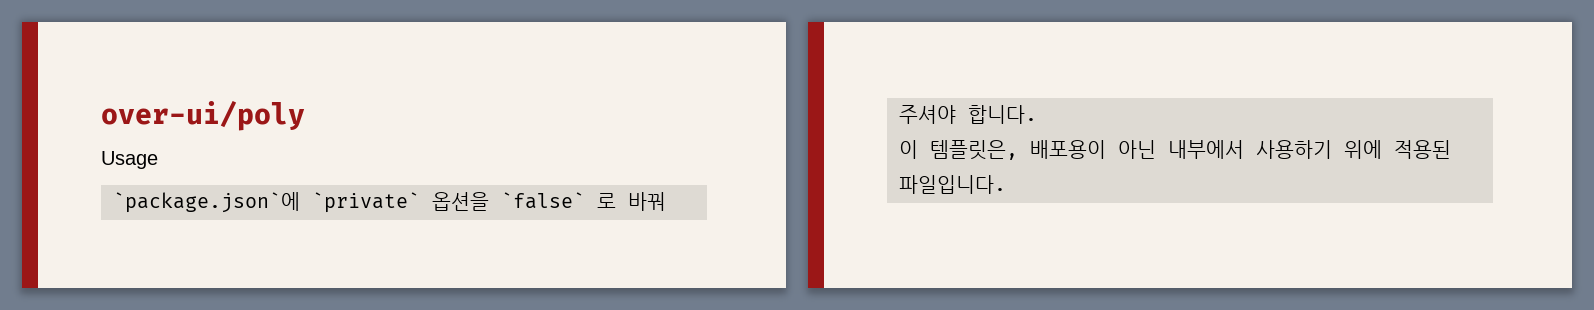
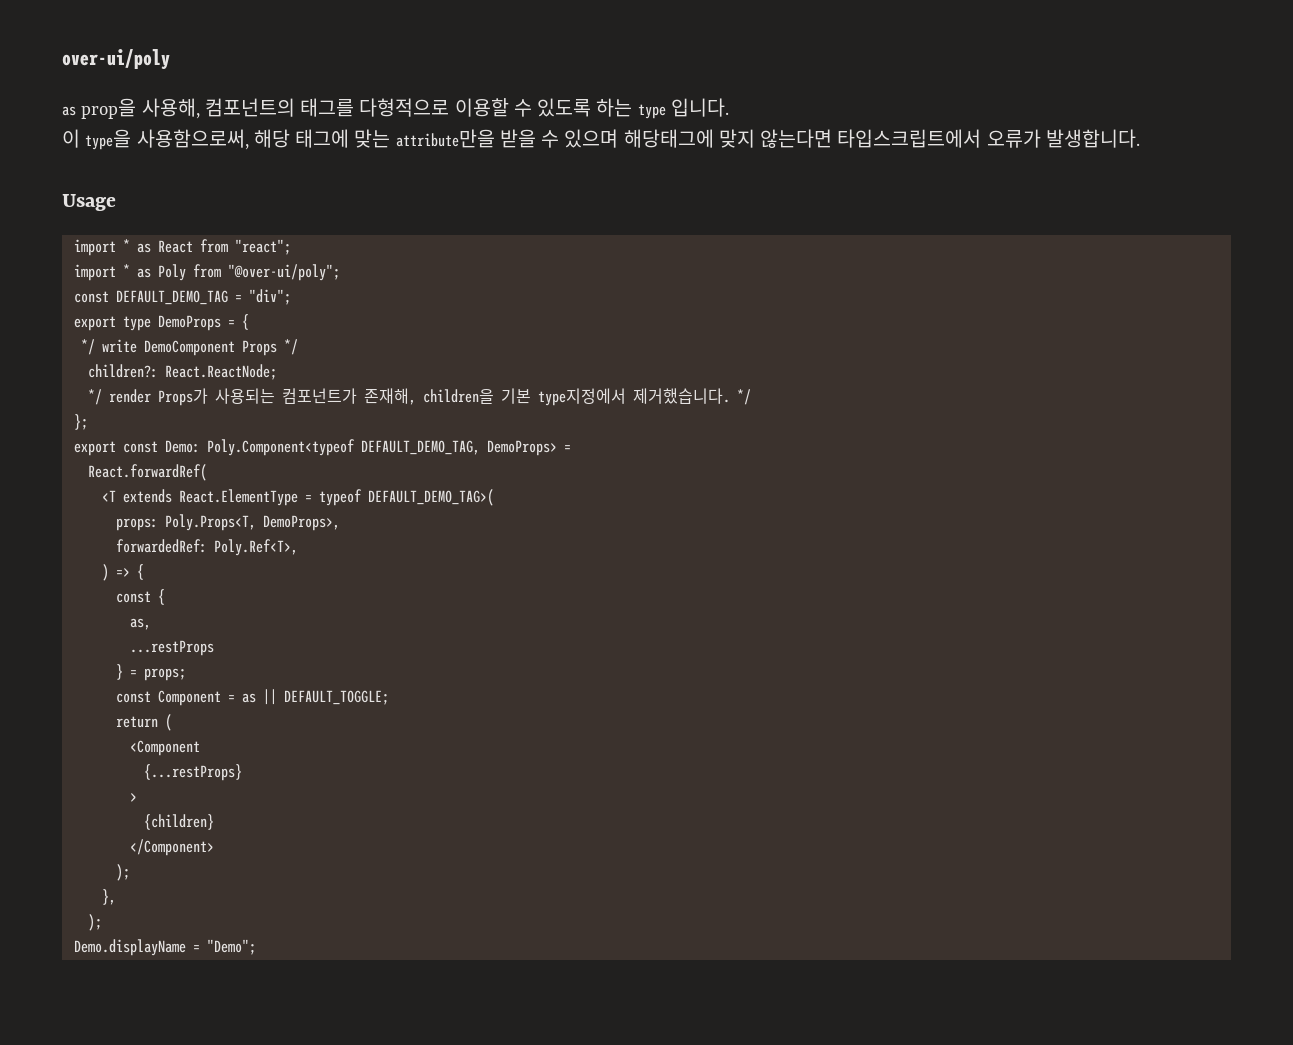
+ as prop을 사용해, 컴포넌트의 태그를 다형적으로 이용할 수 있도록 하는 type 입니다.
+ 이 type을 사용함으로써, 해당 태그에 맞는 attribute만을 받을 수 있으며 해당태그에 맞지 않는다면 타입스크립트에서 오류가 발생합니다.
  Usage
- `package.json`에 `private` 옵션을 `false` 로 바꿔 주셔야 합니다.
- 이 템플릿은, 배포용이 아닌 내부에서 사용하기 위에 적용된 파일입니다.
+ import * as React from "react";
+ import * as Poly from "@over-ui/poly";
+ const DEFAULT_DEMO_TAG = "div";
+ export type DemoProps = {
+ */ write DemoComponent Props */
+ children?: React.ReactNode;
+ */ render Props가 사용되는 컴포넌트가 존재해, children을 기본 type지정에서 제거했습니다. */
+ };
+ export const Demo: Poly.Component<typeof DEFAULT_DEMO_TAG, DemoProps> =
+ React.forwardRef(
+ <T extends React.ElementType = typeof DEFAULT_DEMO_TAG>(
+ props: Poly.Props<T, DemoProps>,
+ forwardedRef: Poly.Ref<T>,
+ ) => {
+ const {
+ as,
+ ...restProps
+ } = props;
+ const Component = as || DEFAULT_TOGGLE;
+ return (
+ <Component
+ {...restProps}
+ >
+ {children}
+ </Component>
+ );
+ },
+ );
+ Demo.displayName = "Demo";

